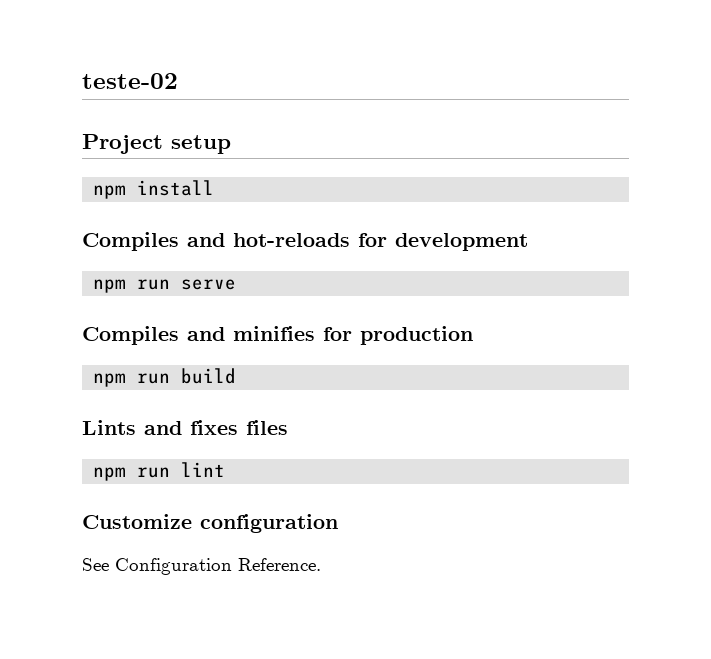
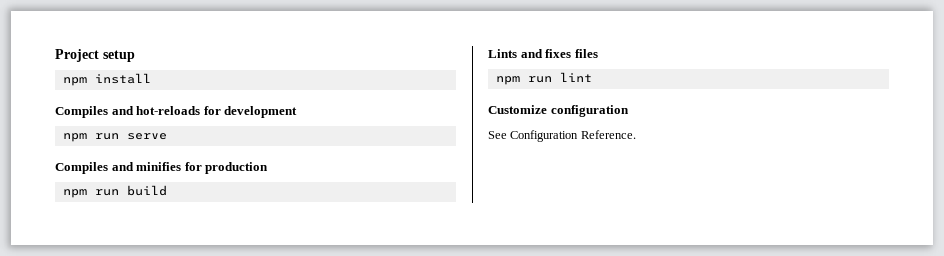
- teste-02

